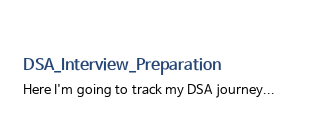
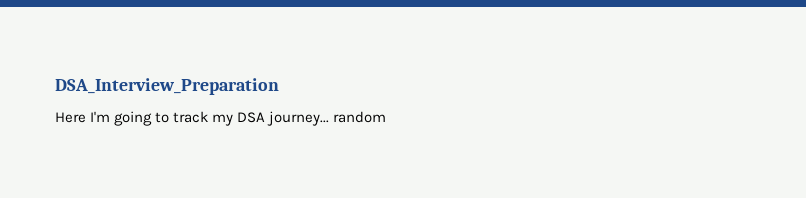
- Here I'm going to track my DSA journey...
+ Here I'm going to track my DSA journey... random

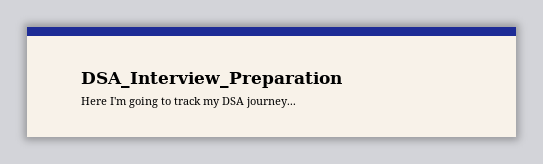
- Here I'm going to track my DSA journey... random
+ Here I'm going to track my DSA journey...

